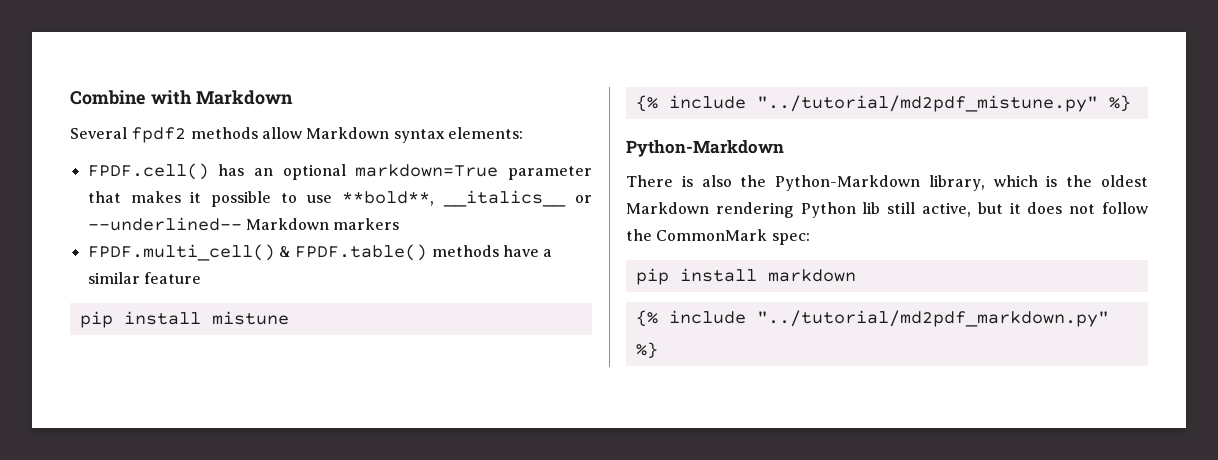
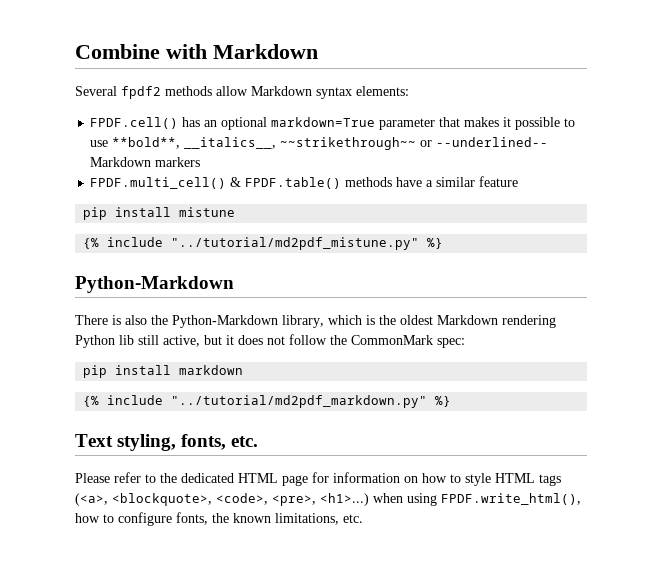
- FPDF.cell() has an optional markdown=True parameter that makes it possible to use **bold**, __italics__ or --underlined-- Markdown markers
+ FPDF.cell() has an optional markdown=True parameter that makes it possible to use **bold**, __italics__, ~~strikethrough~~ or --underlined-- Markdown markers
+ Text styling, fonts, etc.
+ Please refer to the dedicated HTML page for information on how to style HTML tags (<a>, <blockquote>, <code>, <pre>, <h1>...) when using FPDF.write_html(), how to configure fonts, the known limitations, etc.

